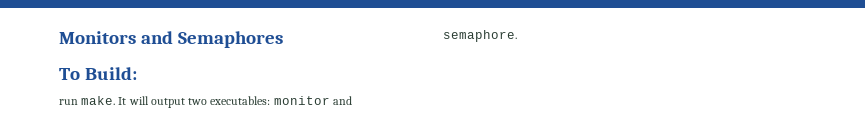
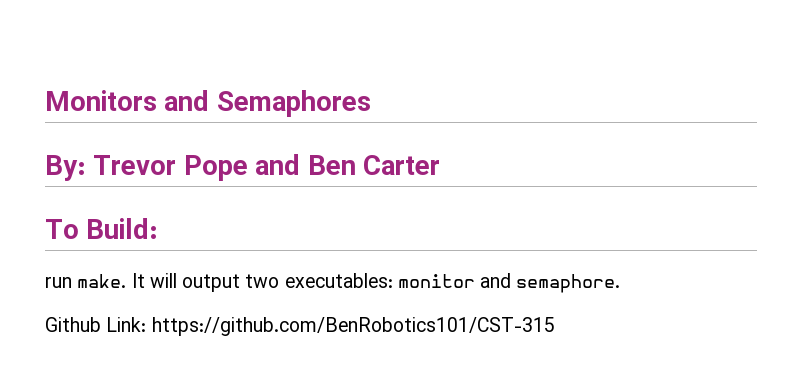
+ By: Trevor Pope and Ben Carter
+ Github Link: https://github.com/BenRobotics101/CST-315

